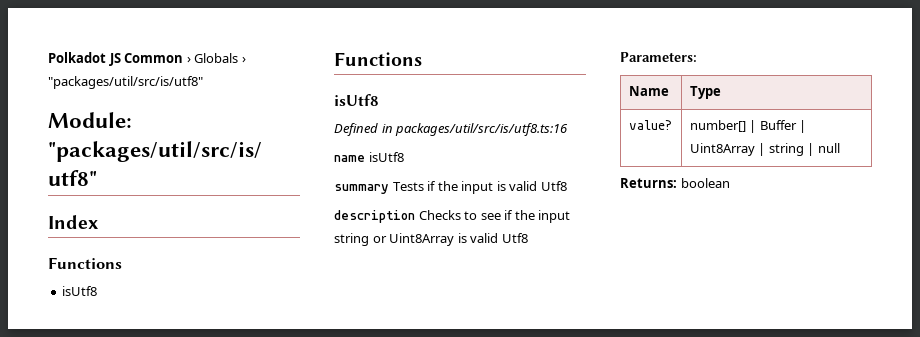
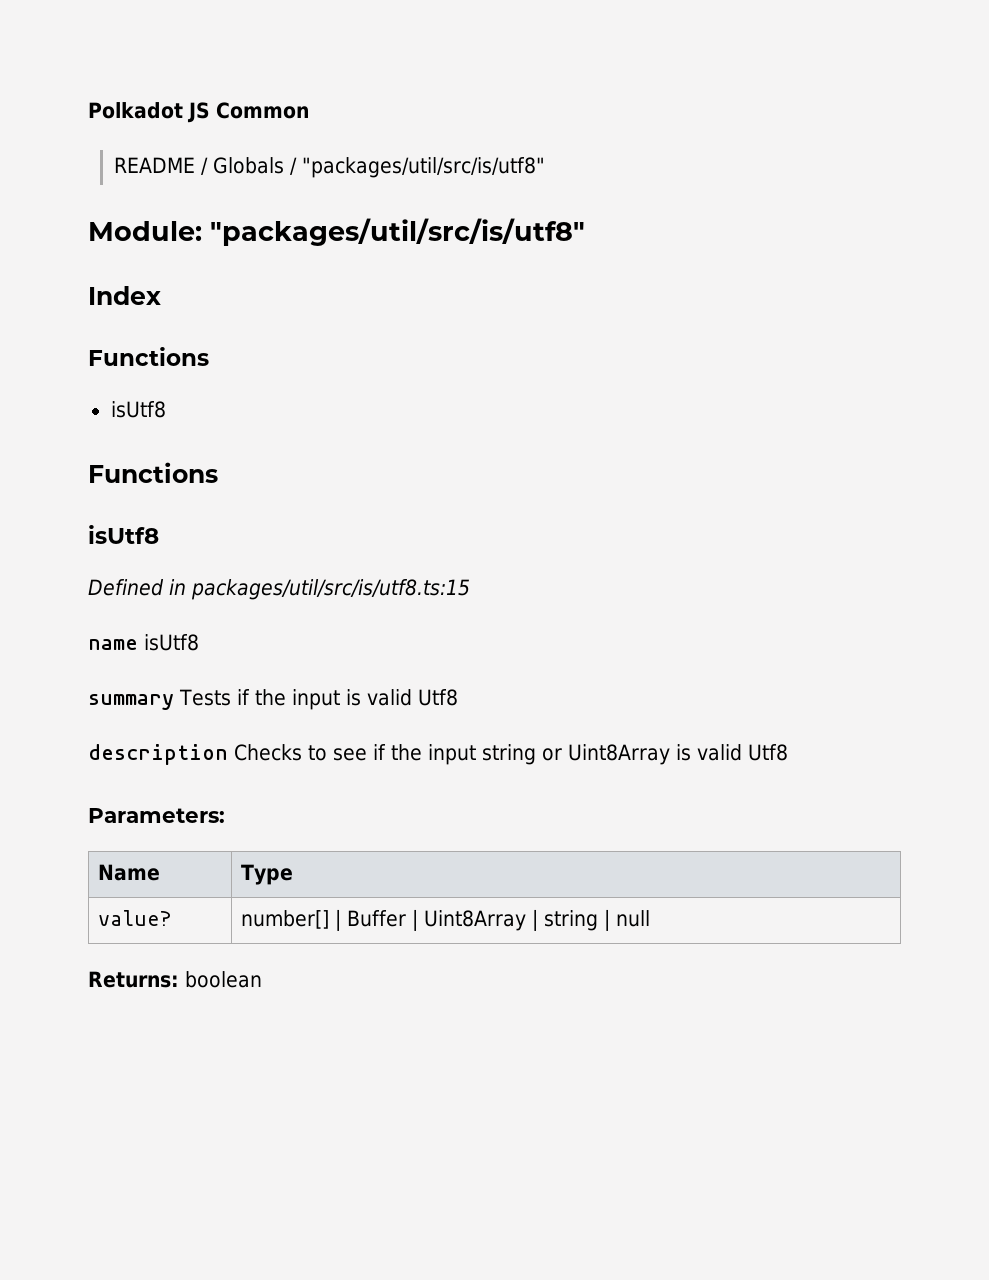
- Polkadot JS Common › Globals › "packages/util/src/is/utf8"
+ Polkadot JS Common
+ README / Globals / "packages/util/src/is/utf8"
- Defined in packages/util/src/is/utf8.ts:16
+ Defined in packages/util/src/is/utf8.ts:15

